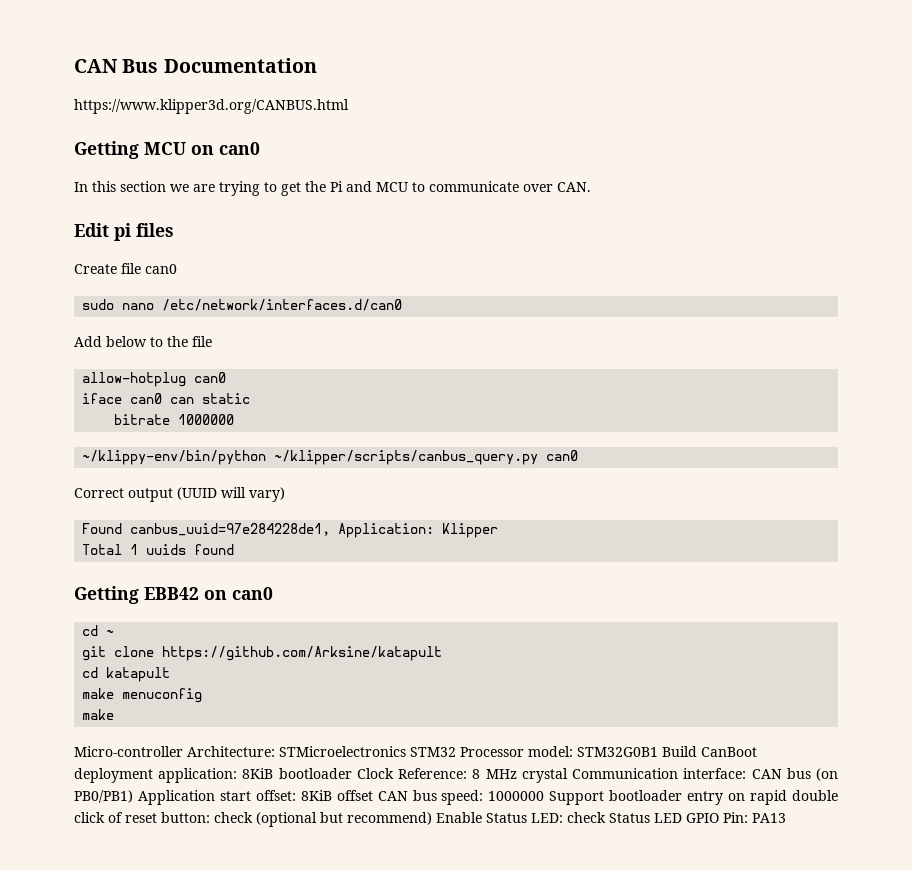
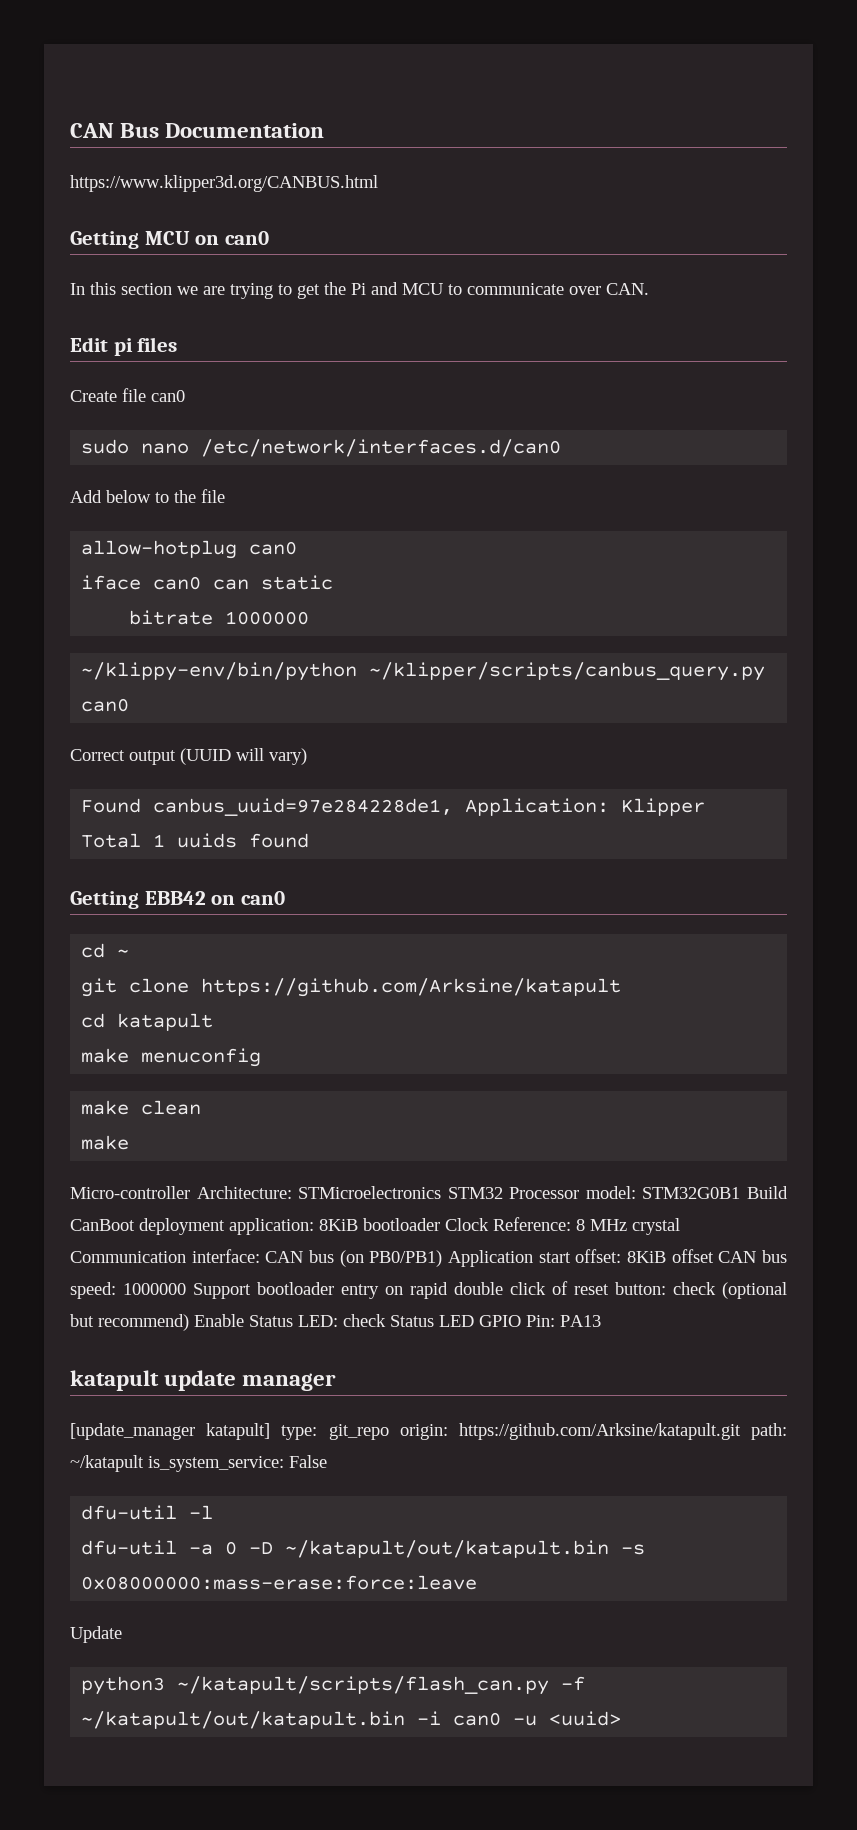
+ make clean
+ katapult update manager
+ [update_manager katapult] type: git_repo origin: https://github.com/Arksine/katapult.git path: ~/katapult is_system_service: False
+ dfu-util -l
+ dfu-util -a 0 -D ~/katapult/out/katapult.bin -s 0x08000000:mass-erase:force:leave
+ Update
+ python3 ~/katapult/scripts/flash_can.py -f ~/katapult/out/katapult.bin -i can0 -u <uuid>

